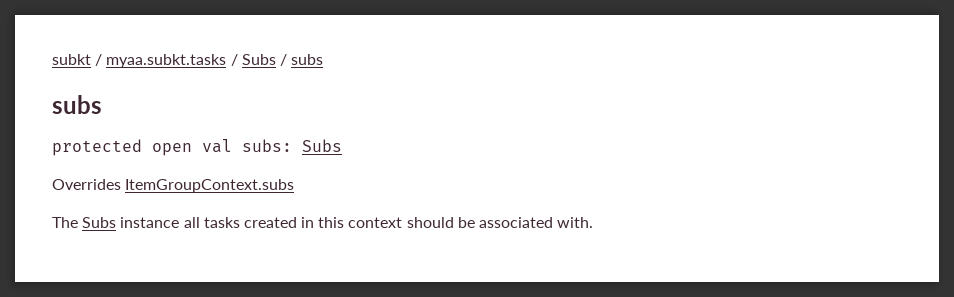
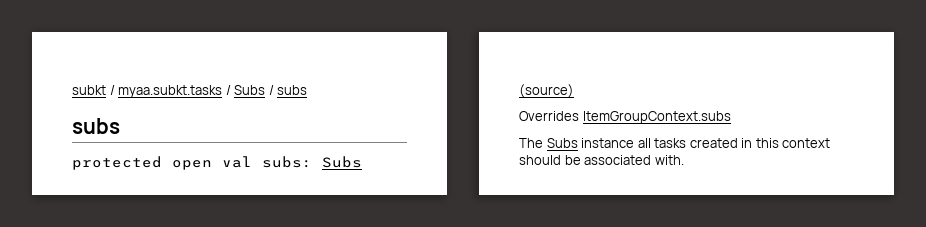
- protected open val subs: Subs
+ protected open val subs: Subs (source)

